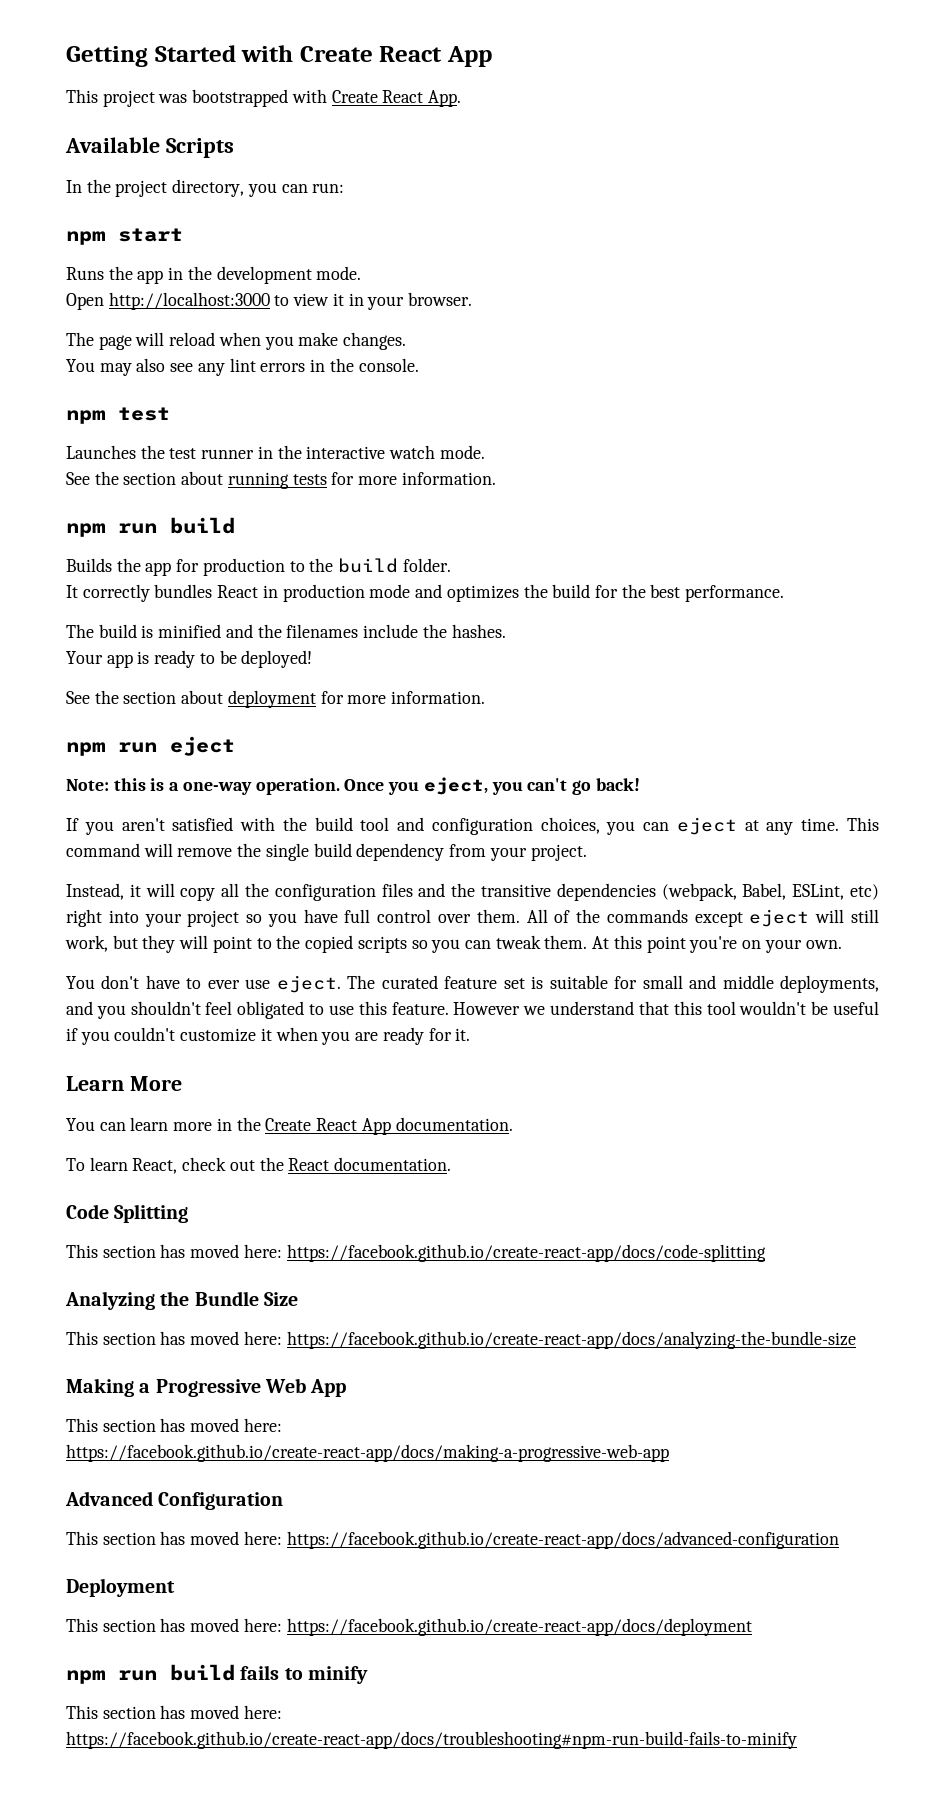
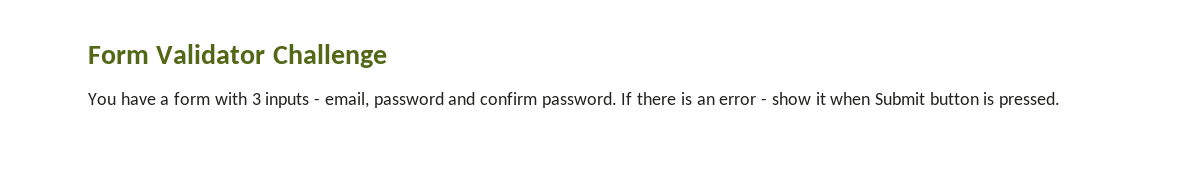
- Getting Started with Create React App
- This project was bootstrapped with Create React App.
- Available Scripts
- In the project directory, you can run:
- npm start
- Runs the app in the development mode.
- Open http://localhost:3000 to view it in your browser.
- The page will reload when you make changes.
- You may also see any lint errors in the console.
- npm test
- Launches the test runner in the interactive watch mode.
- See the section about running tests for more information.
- npm run build
- Builds the app for production to the build folder.
- It correctly bundles React in production mode and optimizes the build for the best performance.
- The build is minified and the filenames include the hashes.
- Your app is ready to be deployed!
- See the section about deployment for more information.
- npm run eject
- Note: this is a one-way operation. Once you eject, you can't go back!
- If you aren't satisfied with the build tool and configuration choices, you can eject at any time. This command will remove the single build dependency from your project.
- Instead, it will copy all the configuration files and the transitive dependencies (webpack, Babel, ESLint, etc) right into your project so you have full control over them. All of the commands except eject will still work, but they will point to the copied scripts so you can tweak them. At this point you're on your own.
- You don't have to ever use eject. The curated feature set is suitable for small and middle deployments, and you shouldn't feel obligated to use this feature. However we understand that this tool wouldn't be useful if you couldn't customize it when you are ready for it.
- Learn More
- You can learn more in the Create React App documentation.
- To learn React, check out the React documentation.
- Code Splitting
- This section has moved here: https://facebook.github.io/create-react-app/docs/code-splitting
- Analyzing the Bundle Size
- This section has moved here: https://facebook.github.io/create-react-app/docs/analyzing-the-bundle-size
- Making a Progressive Web App
- This section has moved here: https://facebook.github.io/create-react-app/docs/making-a-progressive-web-app
- Advanced Configuration
- This section has moved here: https://facebook.github.io/create-react-app/docs/advanced-configuration
- Deployment
- This section has moved here: https://facebook.github.io/create-react-app/docs/deployment
- npm run build fails to minify
- This section has moved here: https://facebook.github.io/create-react-app/docs/troubleshooting#npm-run-build-fails-to-minify
+ Form Validator Challenge
+ You have a form with 3 inputs - email, password and confirm password. If there is an error - show it when Submit button is pressed.

